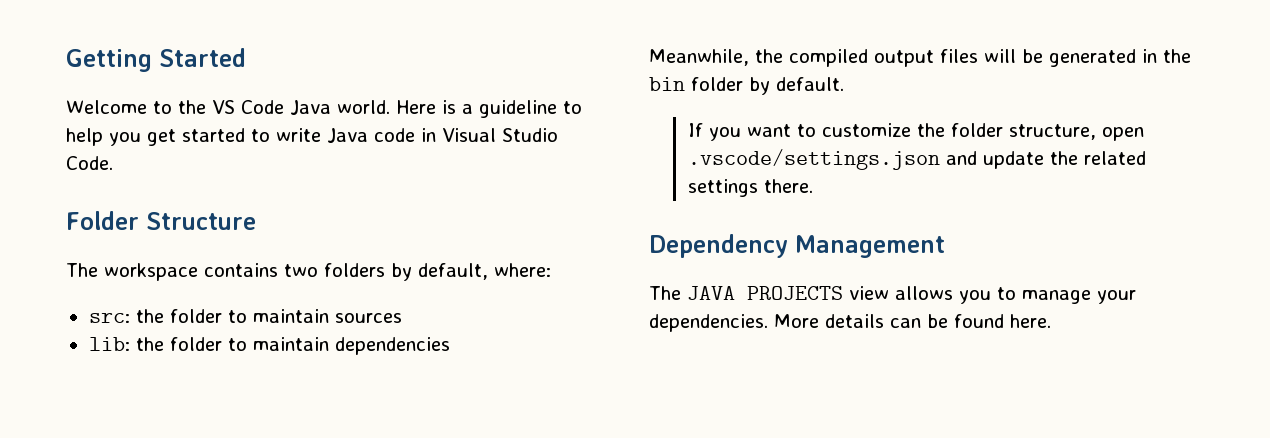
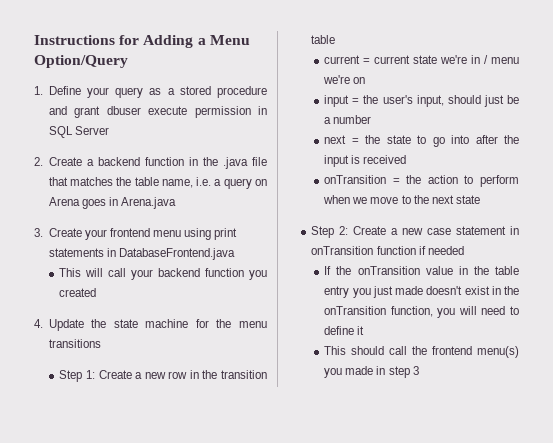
- Getting Started
- Welcome to the VS Code Java world. Here is a guideline to help you get started to write Java code in Visual Studio Code.
- Folder Structure
- The workspace contains two folders by default, where:
- src: the folder to maintain sources
- lib: the folder to maintain dependencies
- Meanwhile, the compiled output files will be generated in the bin folder by default.
- If you want to customize the folder structure, open .vscode/settings.json and update the related settings there.
- Dependency Management
- The JAVA PROJECTS view allows you to manage your dependencies. More details can be found here.
+ Instructions for Adding a Menu Option/Query
+ 1. Define your query as a stored procedure and grant dbuser execute permission in SQL Server
+ 2. Create a backend function in the .java file that matches the table name, i.e. a query on Arena goes in Arena.java
+ 3. Create your frontend menu using print statements in DatabaseFrontend.java
+ This will call your backend function you created
+ 4. Update the state machine for the menu transitions
+ Step 1: Create a new row in the transition table
+ current = current state we're in / menu we're on
+ input = the user's input, should just be a number
+ next = the state to go into after the input is received
+ onTransition = the action to perform when we move to the next state
+ Step 2: Create a new case statement in onTransition function if needed
+ If the onTransition value in the table entry you just made doesn't exist in the onTransition function, you will need to define it
+ This should call the frontend menu(s) you made in step 3

